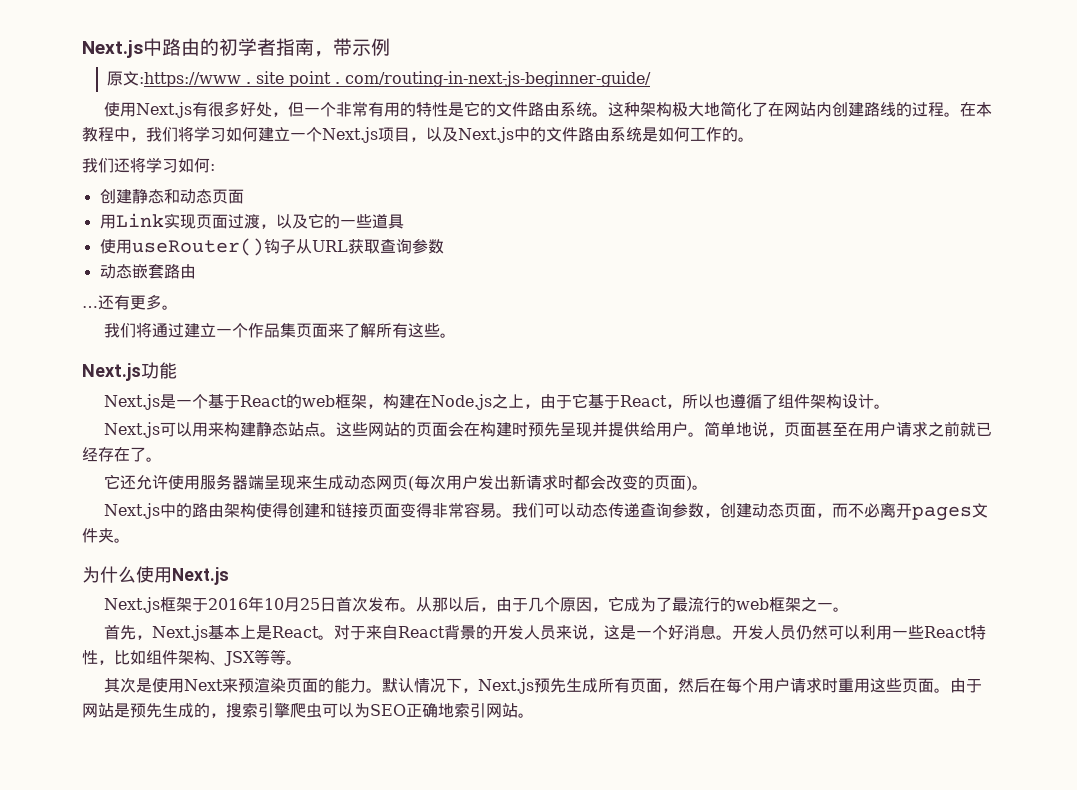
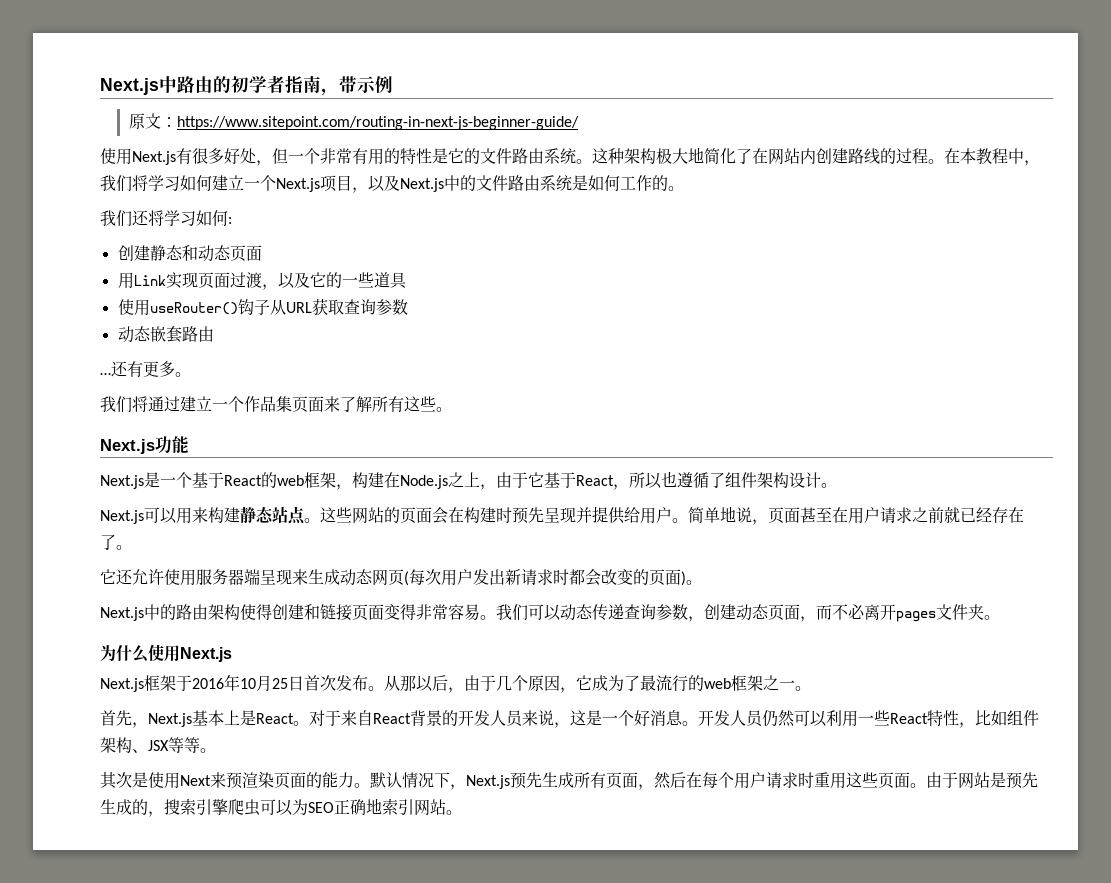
- 原文:https://www . site point . com/routing-in-next-js-beginner-guide/
+ 原文：https://www.sitepoint.com/routing-in-next-js-beginner-guide/

